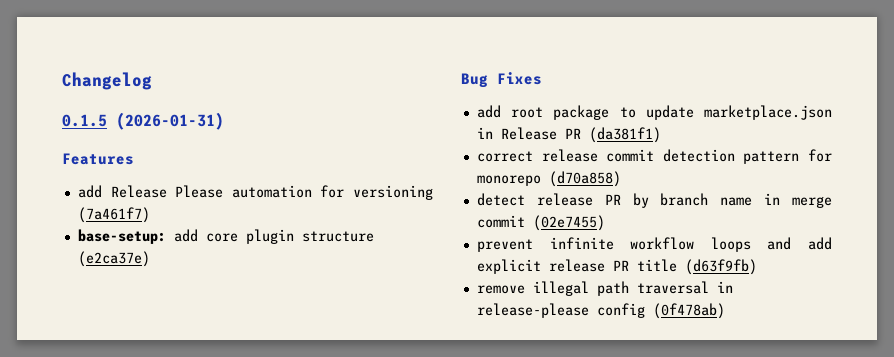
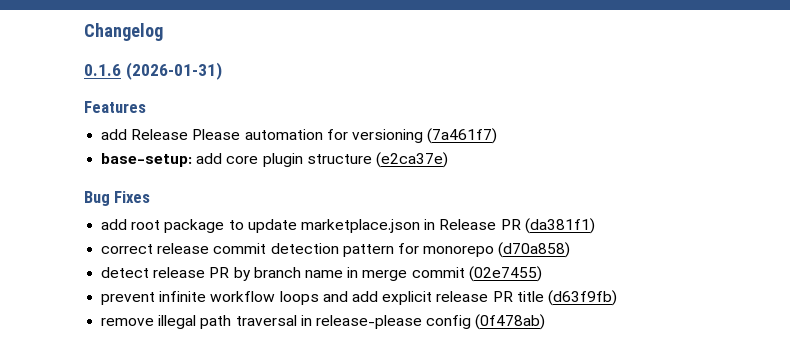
- 0.1.5 (2026-01-31)
+ 0.1.6 (2026-01-31)

